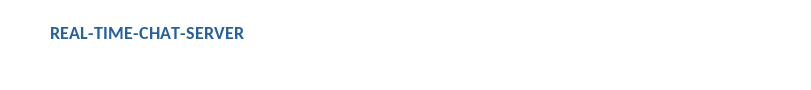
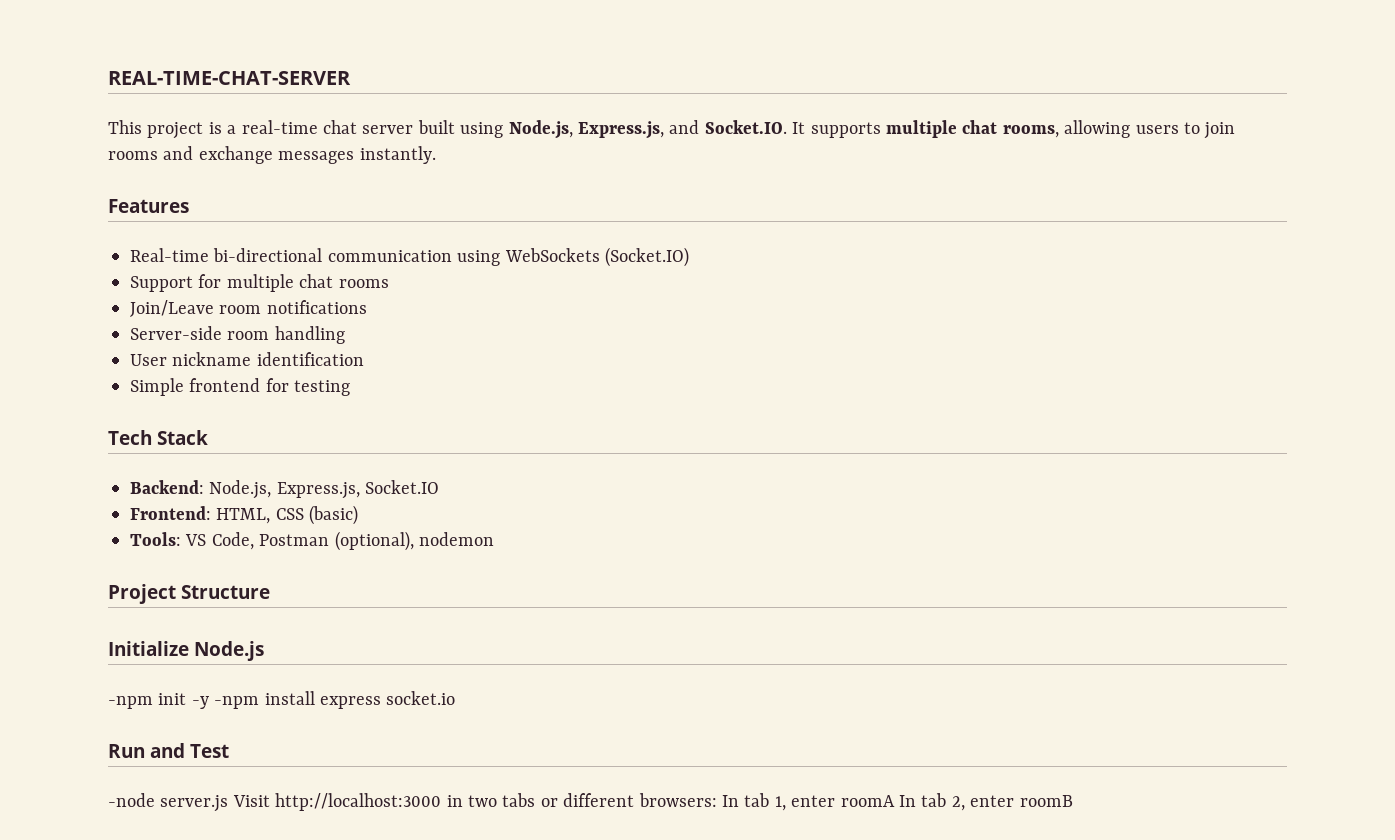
+ This project is a real-time chat server built using Node.js, Express.js, and Socket.IO. It supports multiple chat rooms, allowing users to join rooms and exchange messages instantly.
+ Features
+ Real-time bi-directional communication using WebSockets (Socket.IO)
+ Support for multiple chat rooms
+ Join/Leave room notifications
+ Server-side room handling
+ User nickname identification
+ Simple frontend for testing
+ Tech Stack
+ Backend: Node.js, Express.js, Socket.IO
+ Frontend: HTML, CSS (basic)
+ Tools: VS Code, Postman (optional), nodemon
+ Project Structure
+ Initialize Node.js
+ -npm init -y -npm install express socket.io
+ Run and Test
+ -node server.js Visit http://localhost:3000 in two tabs or different browsers: In tab 1, enter roomA In tab 2, enter roomB

